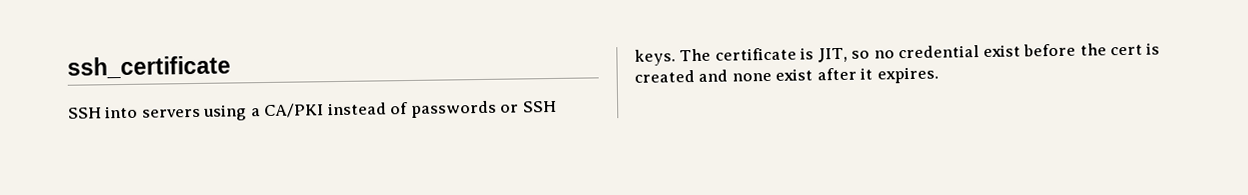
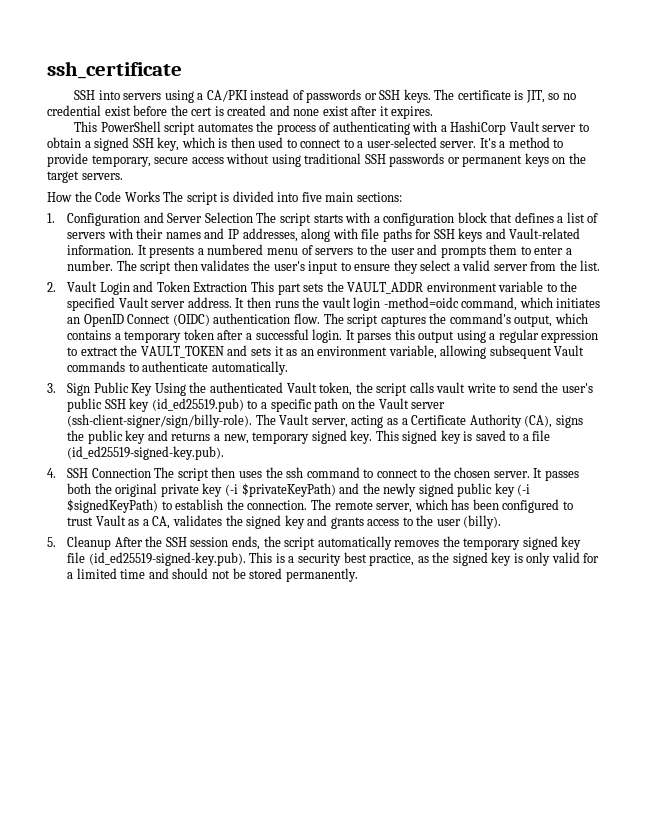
+ This PowerShell script automates the process of authenticating with a HashiCorp Vault server to obtain a signed SSH key, which is then used to connect to a user-selected server. It's a method to provide temporary, secure access without using traditional SSH passwords or permanent keys on the target servers.
+ How the Code Works The script is divided into five main sections:
+ 1. Configuration and Server Selection The script starts with a configuration block that defines a list of servers with their names and IP addresses, along with file paths for SSH keys and Vault-related information. It presents a numbered menu of servers to the user and prompts them to enter a number. The script then validates the user's input to ensure they select a valid server from the list.
+ 2. Vault Login and Token Extraction This part sets the VAULT_ADDR environment variable to the specified Vault server address. It then runs the vault login -method=oidc command, which initiates an OpenID Connect (OIDC) authentication flow. The script captures the command's output, which contains a temporary token after a successful login. It parses this output using a regular expression to extract the VAULT_TOKEN and sets it as an environment variable, allowing subsequent Vault commands to authenticate automatically.
+ 3. Sign Public Key Using the authenticated Vault token, the script calls vault write to send the user's public SSH key (id_ed25519.pub) to a specific path on the Vault server (ssh-client-signer/sign/billy-role). The Vault server, acting as a Certificate Authority (CA), signs the public key and returns a new, temporary signed key. This signed key is saved to a file (id_ed25519-signed-key.pub).
+ 4. SSH Connection The script then uses the ssh command to connect to the chosen server. It passes both the original private key (-i $privateKeyPath) and the newly signed public key (-i $signedKeyPath) to establish the connection. The remote server, which has been configured to trust Vault as a CA, validates the signed key and grants access to the user (billy).
+ 5. Cleanup After the SSH session ends, the script automatically removes the temporary signed key file (id_ed25519-signed-key.pub). This is a security best practice, as the signed key is only valid for a limited time and should not be stored permanently.

